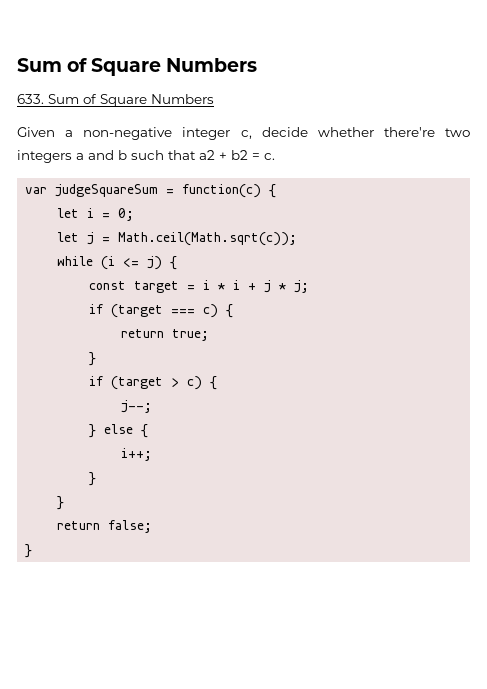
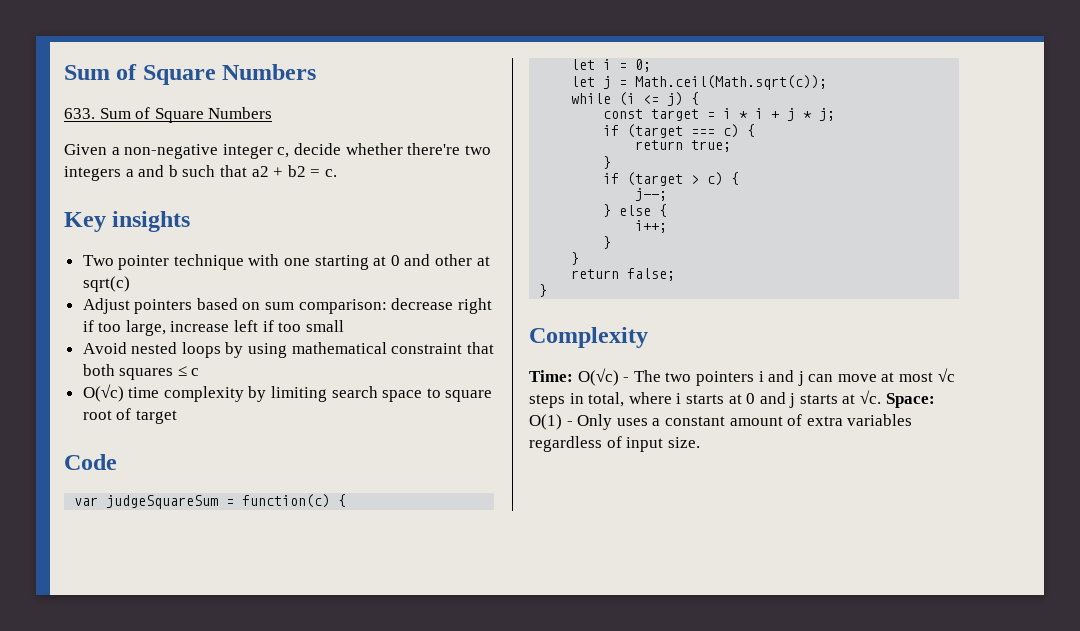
+ Key insights
+ Two pointer technique with one starting at 0 and other at sqrt(c)
+ Adjust pointers based on sum comparison: decrease right if too large, increase left if too small
+ Avoid nested loops by using mathematical constraint that both squares ≤ c
+ O(√c) time complexity by limiting search space to square root of target
+ Code
+ Complexity
+ Time: O(√c) - The two pointers i and j can move at most √c steps in total, where i starts at 0 and j starts at √c. Space: O(1) - Only uses a constant amount of extra variables regardless of input size.

